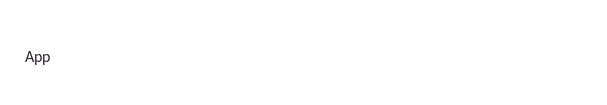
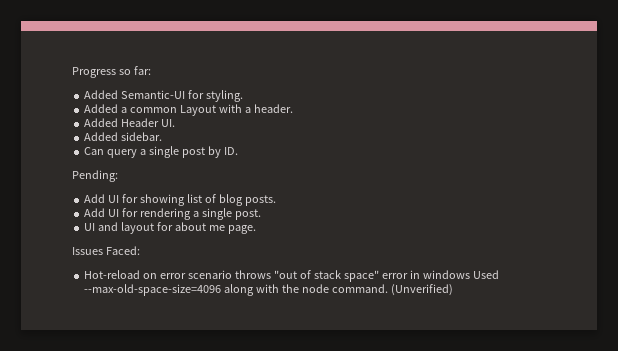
- App
+ Progress so far:
+ Added Semantic-UI for styling.
+ Added a common Layout with a header.
+ Added Header UI.
+ Added sidebar.
+ Can query a single post by ID.
+ Pending:
+ Add UI for showing list of blog posts.
+ Add UI for rendering a single post.
+ UI and layout for about me page.
+ Issues Faced:
+ Hot-reload on error scenario throws "out of stack space" error in windows Used --max-old-space-size=4096 along with the node command. (Unverified)

